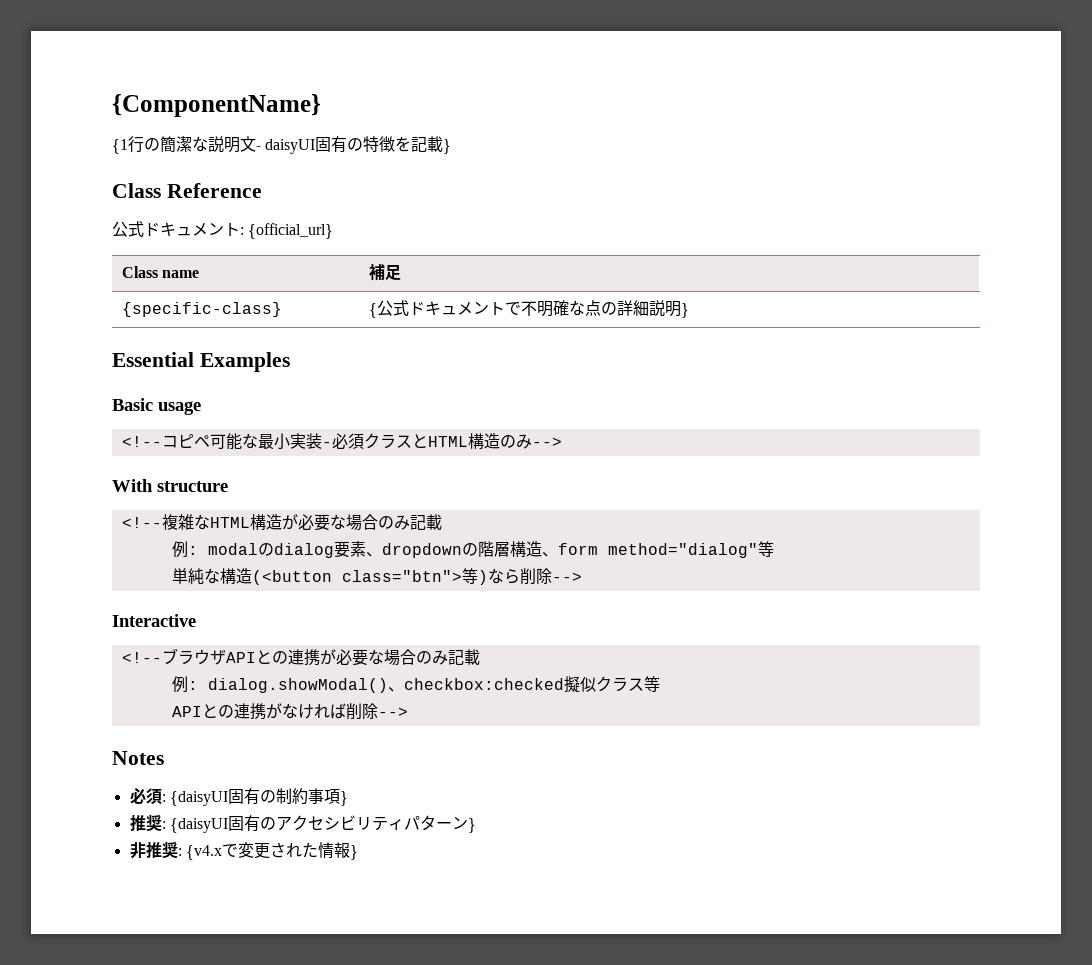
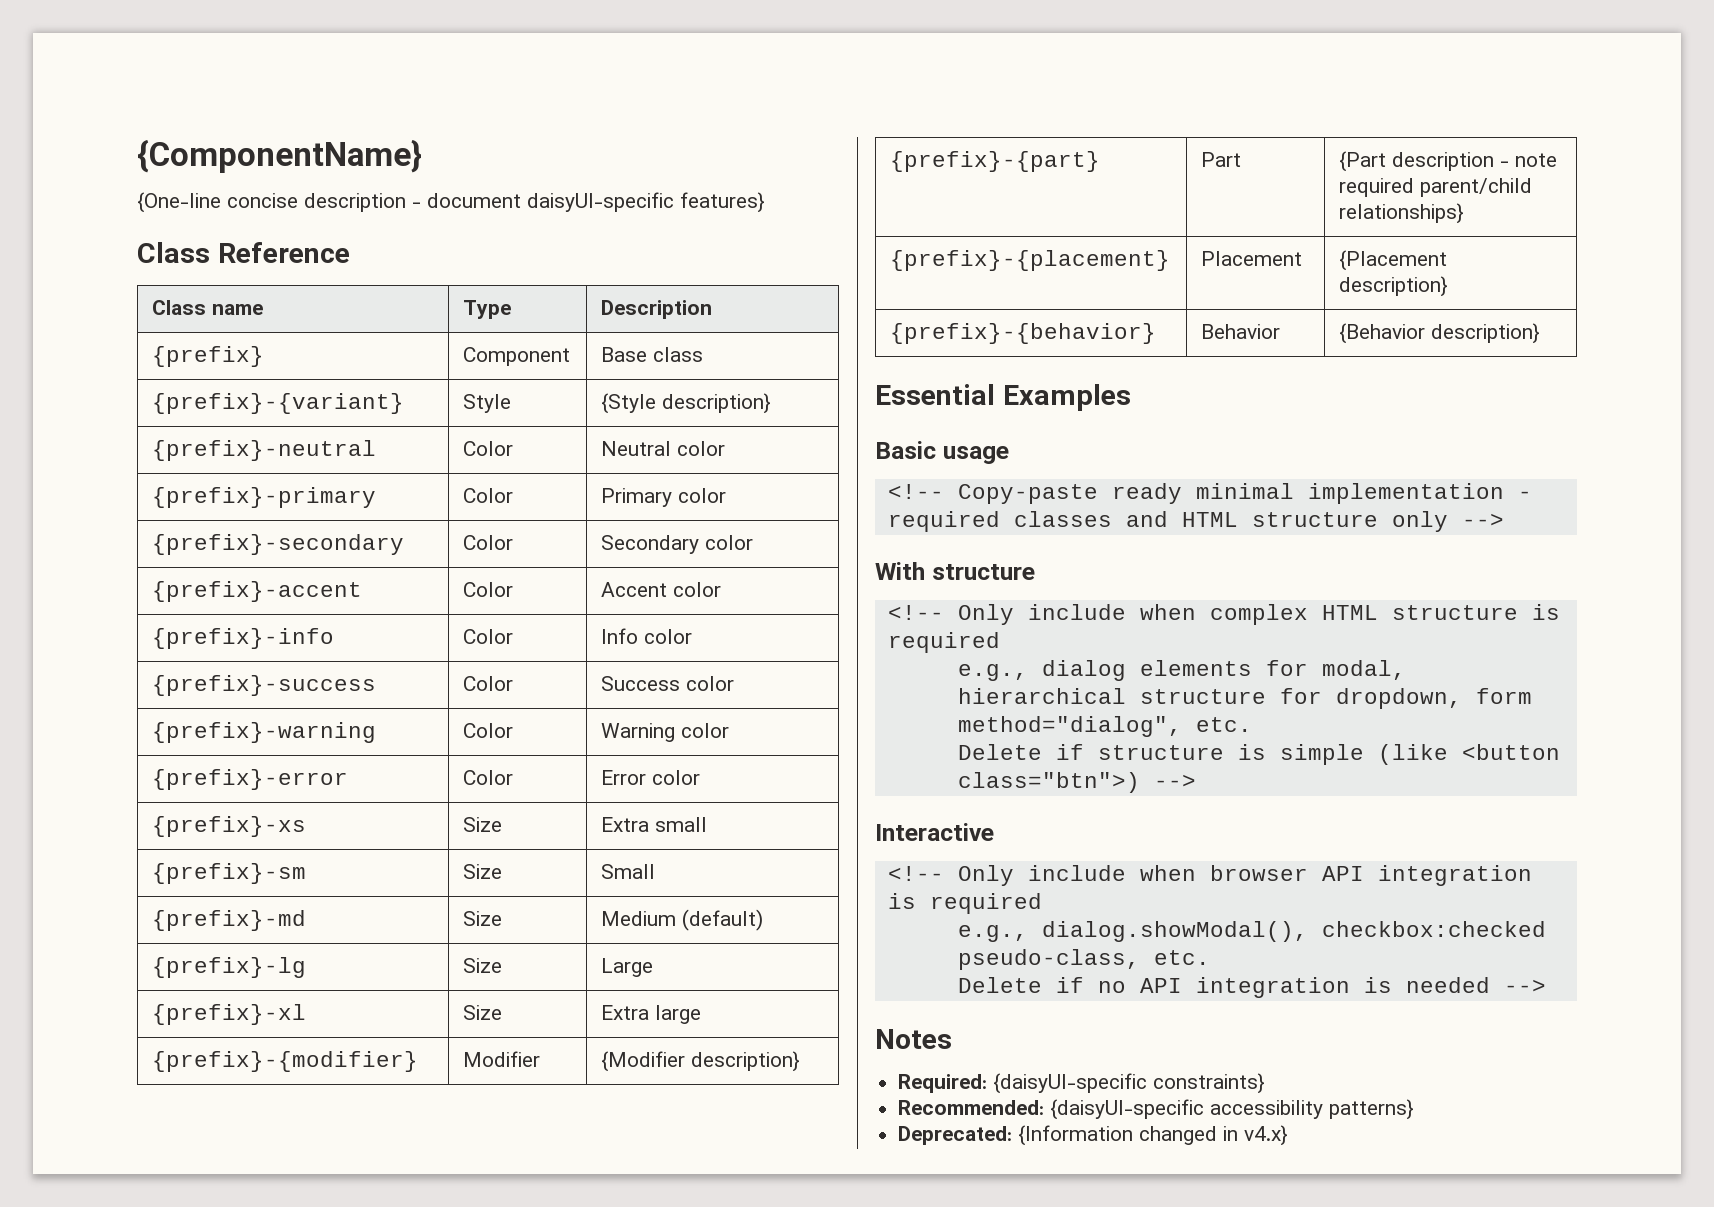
- {1行の簡潔な説明文- daisyUI固有の特徴を記載}
+ {One-line concise description - document daisyUI-specific features}
  Class Reference
- 公式ドキュメント: {official_url}
- Class name | 補足
- {specific-class} | {公式ドキュメントで不明確な点の詳細説明}
+ Class name | Type | Description
+ {prefix} | Component | Base class
+ {prefix}-{variant} | Style | {Style description}
+ {prefix}-neutral | Color | Neutral color
+ {prefix}-primary | Color | Primary color
+ {prefix}-secondary | Color | Secondary color
+ {prefix}-accent | Color | Accent color
+ {prefix}-info | Color | Info color
+ {prefix}-success | Color | Success color
+ {prefix}-warning | Color | Warning color
+ {prefix}-error | Color | Error color
+ {prefix}-xs | Size | Extra small
+ {prefix}-sm | Size | Small
+ {prefix}-md | Size | Medium (default)
+ {prefix}-lg | Size | Large
+ {prefix}-xl | Size | Extra large
+ {prefix}-{modifier} | Modifier | {Modifier description}
+ {prefix}-{part} | Part | {Part description - note required parent/child relationships}
+ {prefix}-{placement} | Placement | {Placement description}
+ {prefix}-{behavior} | Behavior | {Behavior description}
- <!--コピペ可能な最小実装-必須クラスとHTML構造のみ-->
+ <!-- Copy-paste ready minimal implementation - required classes and HTML structure only -->
  With structure
- <!--複雑なHTML構造が必要な場合のみ記載
- 例: modalのdialog要素、dropdownの階層構造、form method="dialog"等
- 単純な構造(<button class="btn">等)なら削除-->
+ <!-- Only include when complex HTML structure is required
+ e.g., dialog elements for modal, hierarchical structure for dropdown, form method="dialog", etc.
+ Delete if structure is simple (like <button class="btn">) -->
  Interactive
- <!--ブラウザAPIとの連携が必要な場合のみ記載
- 例: dialog.showModal()、checkbox:checked擬似クラス等
- APIとの連携がなければ削除-->
+ <!-- Only include when browser API integration is required
+ e.g., dialog.showModal(), checkbox:checked pseudo-class, etc.
+ Delete if no API integration is needed -->
  Notes
- 必須: {daisyUI固有の制約事項}
- 推奨: {daisyUI固有のアクセシビリティパターン}
- 非推奨: {v4.xで変更された情報}
+ Required: {daisyUI-specific constraints}
+ Recommended: {daisyUI-specific accessibility patterns}
+ Deprecated: {Information changed in v4.x}

